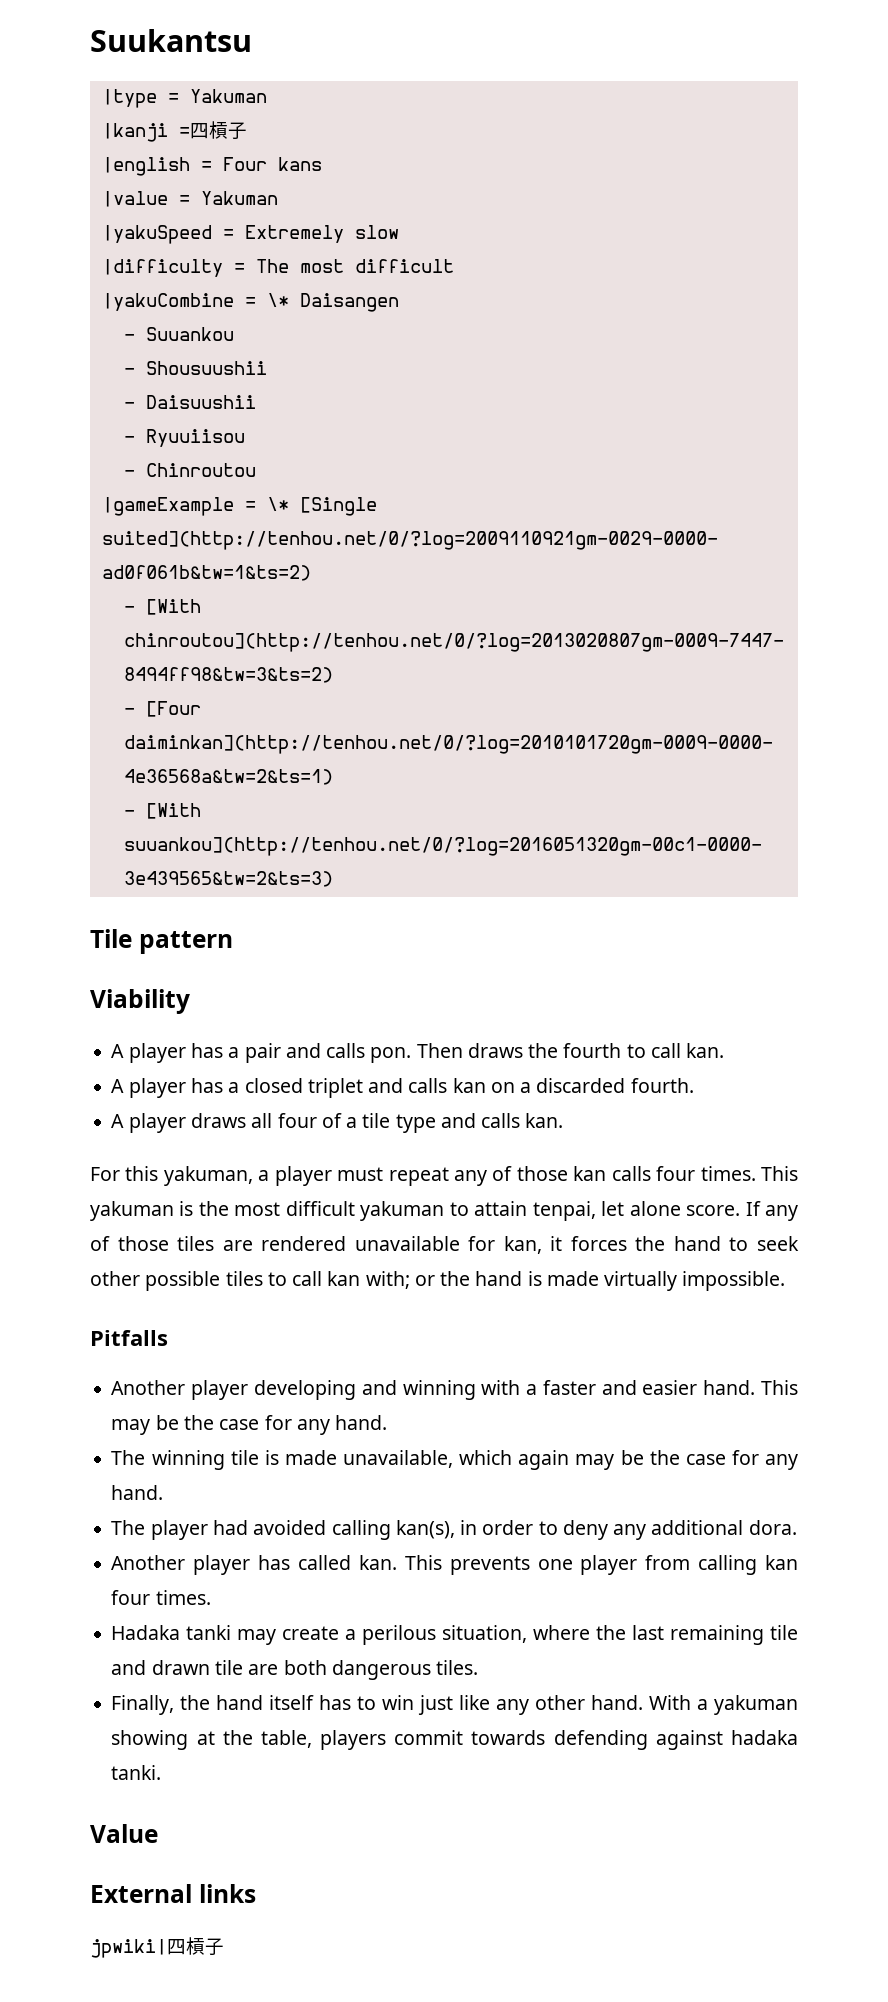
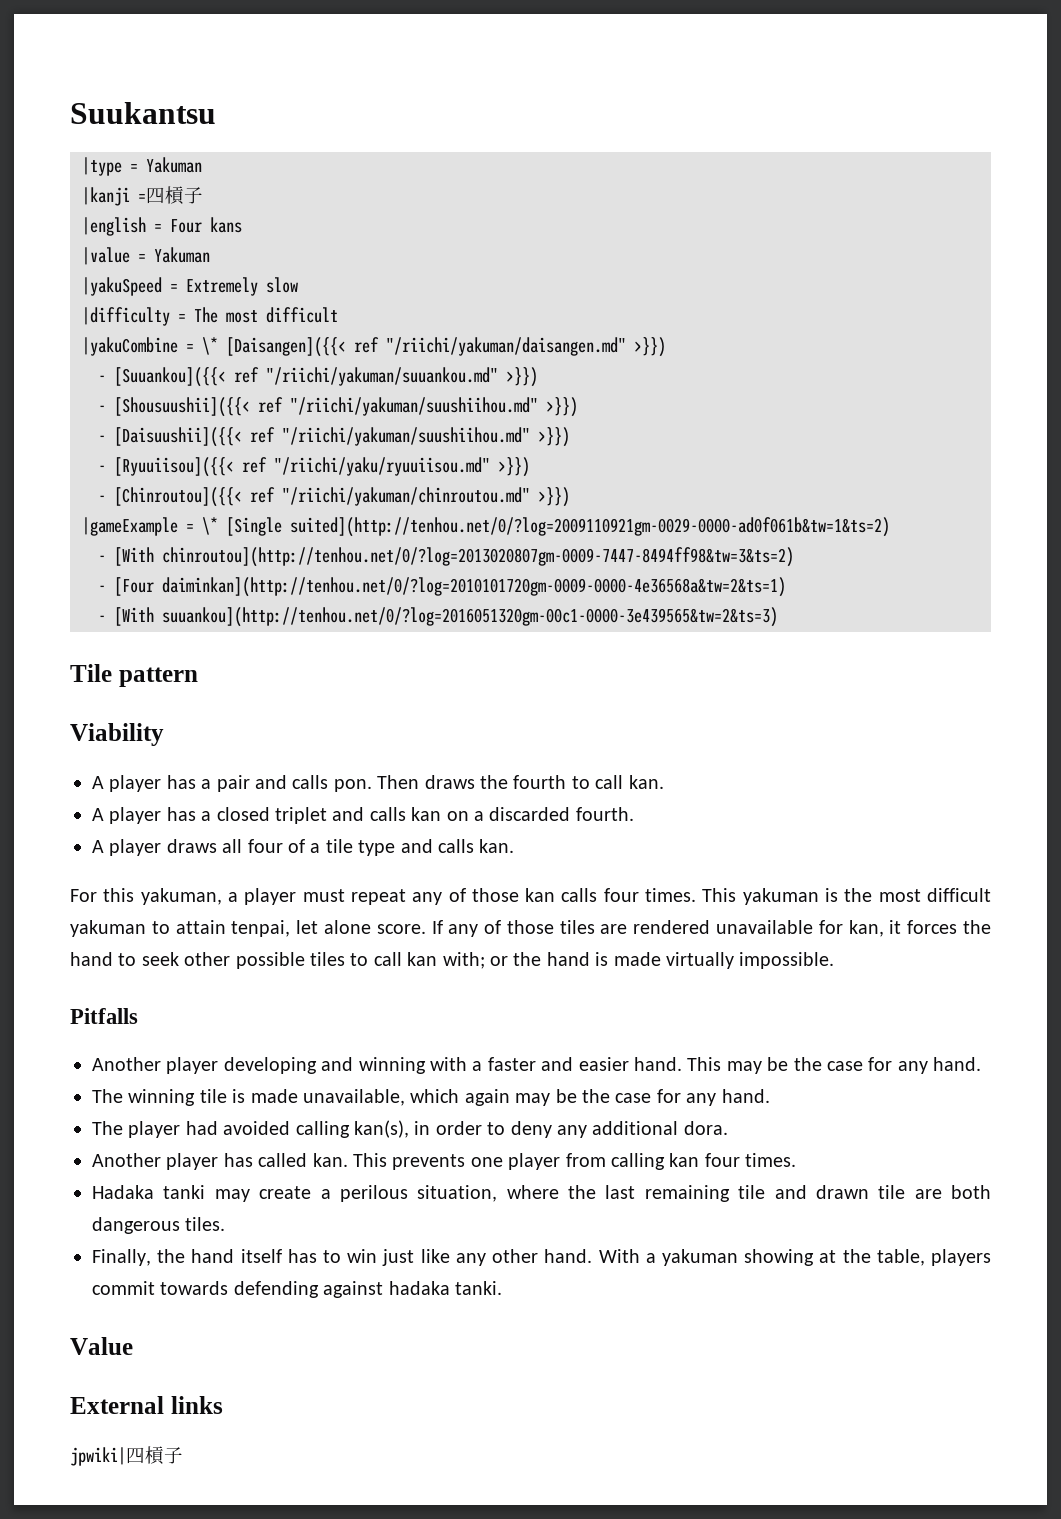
- |yakuCombine = \* Daisangen
- - Suuankou
- - Shousuushii
- - Daisuushii
- - Ryuuiisou
- - Chinroutou
+ |yakuCombine = \* [Daisangen]({{< ref "/riichi/yakuman/daisangen.md" >}})
+ - [Suuankou]({{< ref "/riichi/yakuman/suuankou.md" >}})
+ - [Shousuushii]({{< ref "/riichi/yakuman/suushiihou.md" >}})
+ - [Daisuushii]({{< ref "/riichi/yakuman/suushiihou.md" >}})
+ - [Ryuuiisou]({{< ref "/riichi/yaku/ryuuiisou.md" >}})
+ - [Chinroutou]({{< ref "/riichi/yakuman/chinroutou.md" >}})

